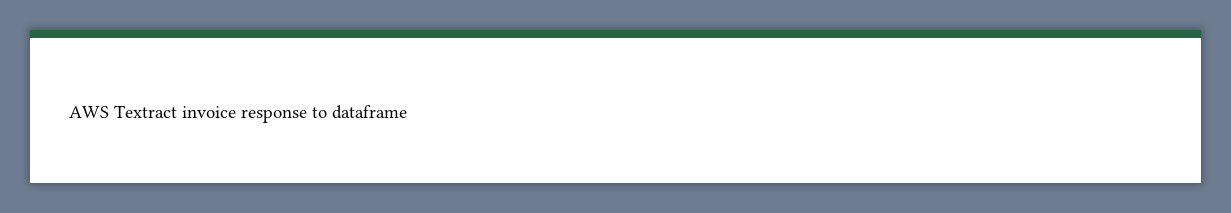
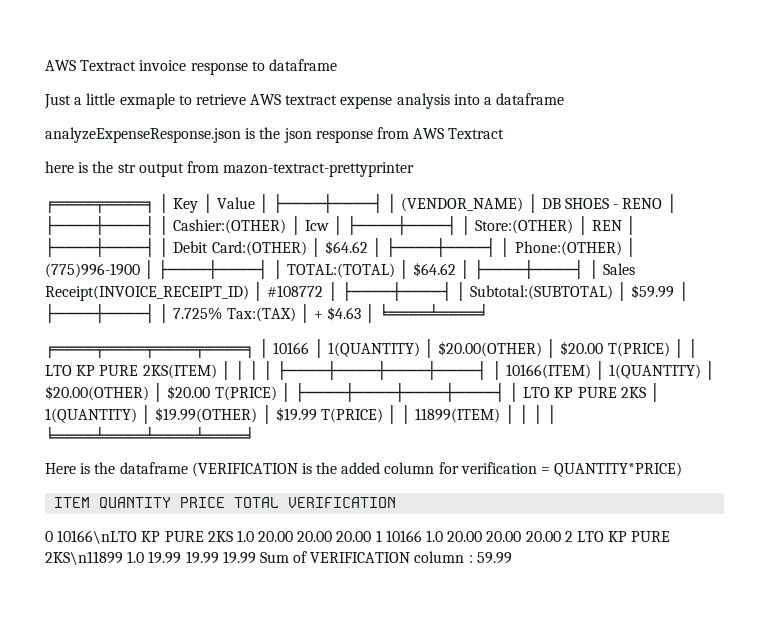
+ Just a little exmaple to retrieve AWS textract expense analysis into a dataframe
+ analyzeExpenseResponse.json is the json response from AWS Textract
+ here is the str output from mazon-textract-prettyprinter
+ ╒════╤════╕ │ Key │ Value │ ├────┼────┤ │ (VENDOR_NAME) │ DB SHOES - RENO │ ├────┼────┤ │ Cashier:(OTHER) │ Icw │ ├────┼────┤ │ Store:(OTHER) │ REN │ ├────┼────┤ │ Debit Card:(OTHER) │ $64.62 │ ├────┼────┤ │ Phone:(OTHER) │ (775)996-1900 │ ├────┼────┤ │ TOTAL:(TOTAL) │ $64.62 │ ├────┼────┤ │ Sales Receipt(INVOICE_RECEIPT_ID) │ #108772 │ ├────┼────┤ │ Subtotal:(SUBTOTAL) │ $59.99 │ ├────┼────┤ │ 7.725% Tax:(TAX) │ + $4.63 │ ╘════╧════╛
+ ╒════╤════╤════╤════╕ │ 10166 │ 1(QUANTITY) │ $20.00(OTHER) │ $20.00 T(PRICE) │ │ LTO KP PURE 2KS(ITEM) │ │ │ │ ├────┼────┼────┼────┤ │ 10166(ITEM) │ 1(QUANTITY) │ $20.00(OTHER) │ $20.00 T(PRICE) │ ├────┼────┼────┼────┤ │ LTO KP PURE 2KS │ 1(QUANTITY) │ $19.99(OTHER) │ $19.99 T(PRICE) │ │ 11899(ITEM) │ │ │ │ ╘════╧════╧════╧════╛
+ Here is the dataframe (VERIFICATION is the added column for verification = QUANTITY*PRICE)
+ ITEM QUANTITY PRICE TOTAL VERIFICATION
+ 0 10166\nLTO KP PURE 2KS 1.0 20.00 20.00 20.00 1 10166 1.0 20.00 20.00 20.00 2 LTO KP PURE 2KS\n11899 1.0 19.99 19.99 19.99 Sum of VERIFICATION column : 59.99

